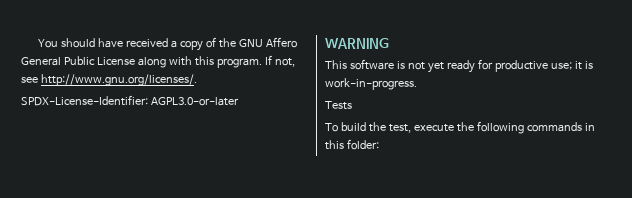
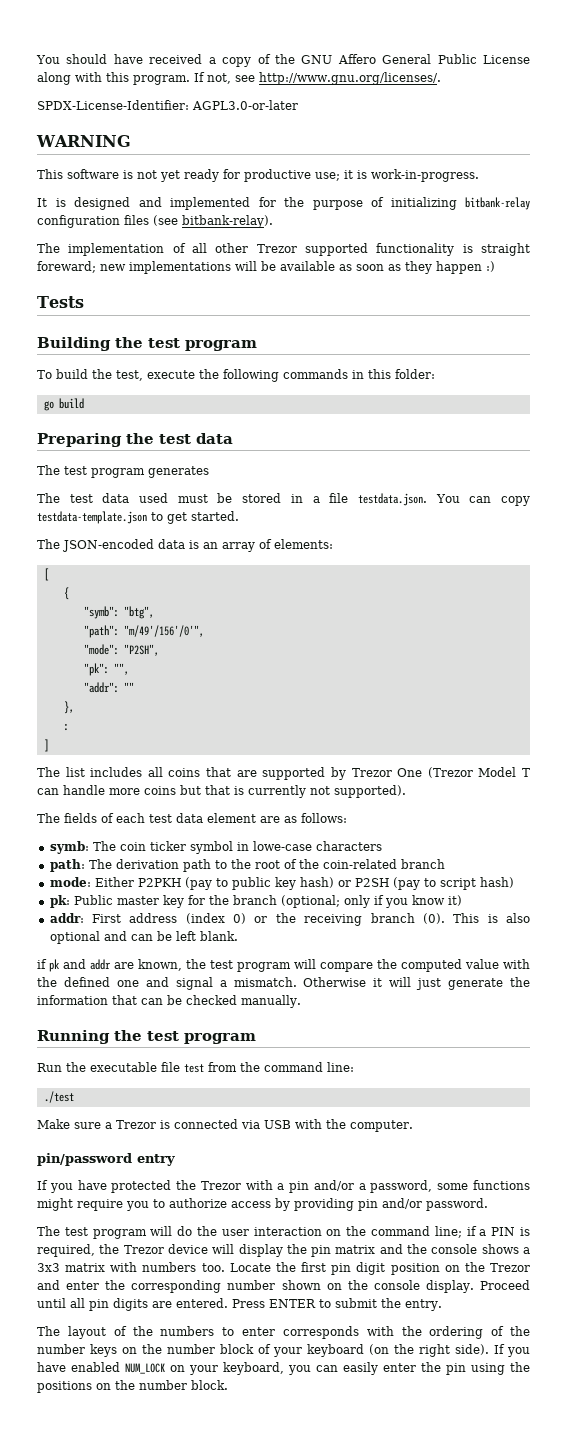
+ It is designed and implemented for the purpose of initializing bitbank-relay configuration files (see bitbank-relay).
+ The implementation of all other Trezor supported functionality is straight foreward; new implementations will be available as soon as they happen :)
  Tests
+ Building the test program
+ go build
+ Preparing the test data
+ The test program generates
+ The test data used must be stored in a file testdata.json. You can copy testdata-template.json to get started.
+ The JSON-encoded data is an array of elements:
+ [
+ {
+ "symb": "btg",
+ "path": "m/49'/156'/0'",
+ "mode": "P2SH",
+ "pk": "",
+ "addr": ""
+ },
+ :
+ ]
+ The list includes all coins that are supported by Trezor One (Trezor Model T can handle more coins but that is currently not supported).
+ The fields of each test data element are as follows:
+ symb: The coin ticker symbol in lowe-case characters
+ path: The derivation path to the root of the coin-related branch
+ mode: Either P2PKH (pay to public key hash) or P2SH (pay to script hash)
+ pk: Public master key for the branch (optional; only if you know it)
+ addr: First address (index 0) or the receiving branch (0). This is also optional and can be left blank.
+ if pk and addr are known, the test program will compare the computed value with the defined one and signal a mismatch. Otherwise it will just generate the information that can be checked manually.
+ Running the test program
+ Run the executable file test from the command line:
+ ./test
+ Make sure a Trezor is connected via USB with the computer.
+ pin/password entry
+ If you have protected the Trezor with a pin and/or a password, some functions might require you to authorize access by providing pin and/or password.
+ The test program will do the user interaction on the command line; if a PIN is required, the Trezor device will display the pin matrix and the console shows a 3x3 matrix with numbers too. Locate the first pin digit position on the Trezor and enter the corresponding number shown on the console display. Proceed until all pin digits are entered. Press ENTER to submit the entry.
+ The layout of the numbers to enter corresponds with the ordering of the number keys on the number block of your keyboard (on the right side). If you have enabled NUM_LOCK on your keyboard, you can easily enter the pin using the positions on the number block.

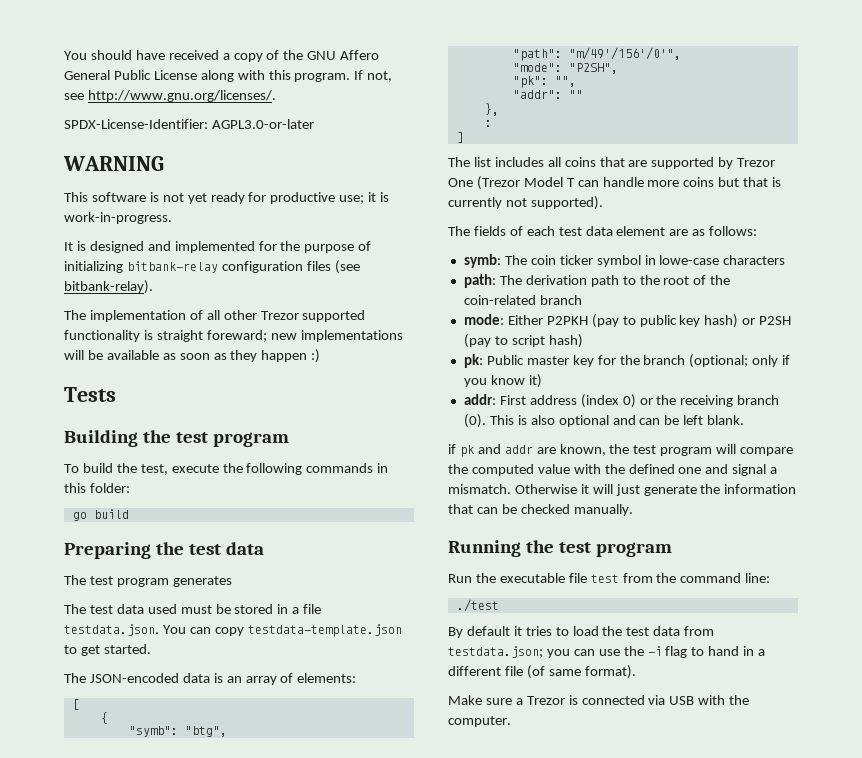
+ By default it tries to load the test data from testdata.json; you can use the -i flag to hand in a different file (of same format).
- pin/password entry
- If you have protected the Trezor with a pin and/or a password, some functions might require you to authorize access by providing pin and/or password.
- The test program will do the user interaction on the command line; if a PIN is required, the Trezor device will display the pin matrix and the console shows a 3x3 matrix with numbers too. Locate the first pin digit position on the Trezor and enter the corresponding number shown on the console display. Proceed until all pin digits are entered. Press ENTER to submit the entry.
- The layout of the numbers to enter corresponds with the ordering of the number keys on the number block of your keyboard (on the right side). If you have enabled NUM_LOCK on your keyboard, you can easily enter the pin using the positions on the number block.

